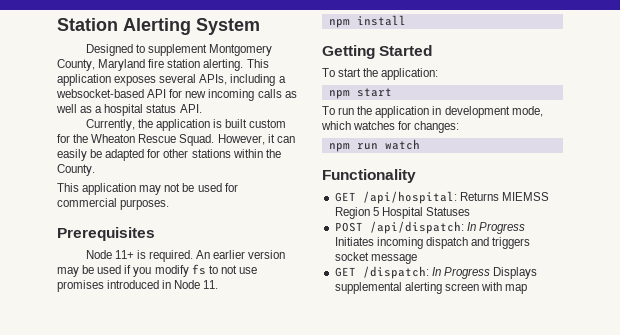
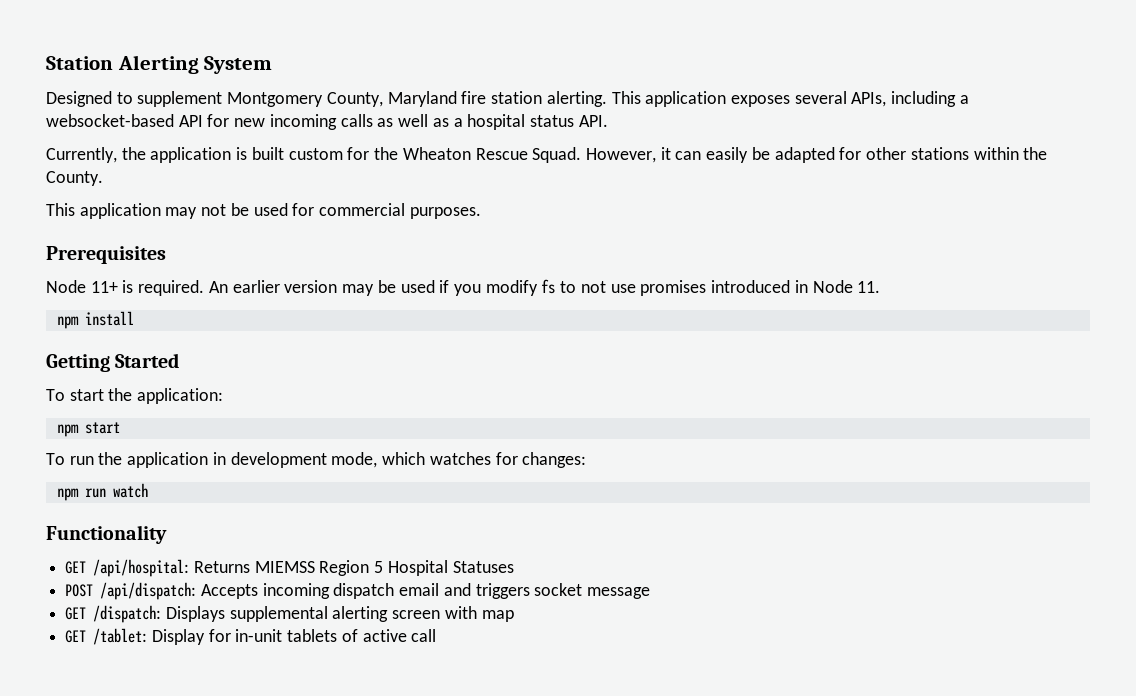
- POST /api/dispatch: In Progress Initiates incoming dispatch and triggers socket message
+ POST /api/dispatch: Accepts incoming dispatch email and triggers socket message
- GET /dispatch: In Progress Displays supplemental alerting screen with map
+ GET /dispatch: Displays supplemental alerting screen with map
+ GET /tablet: Display for in-unit tablets of active call

